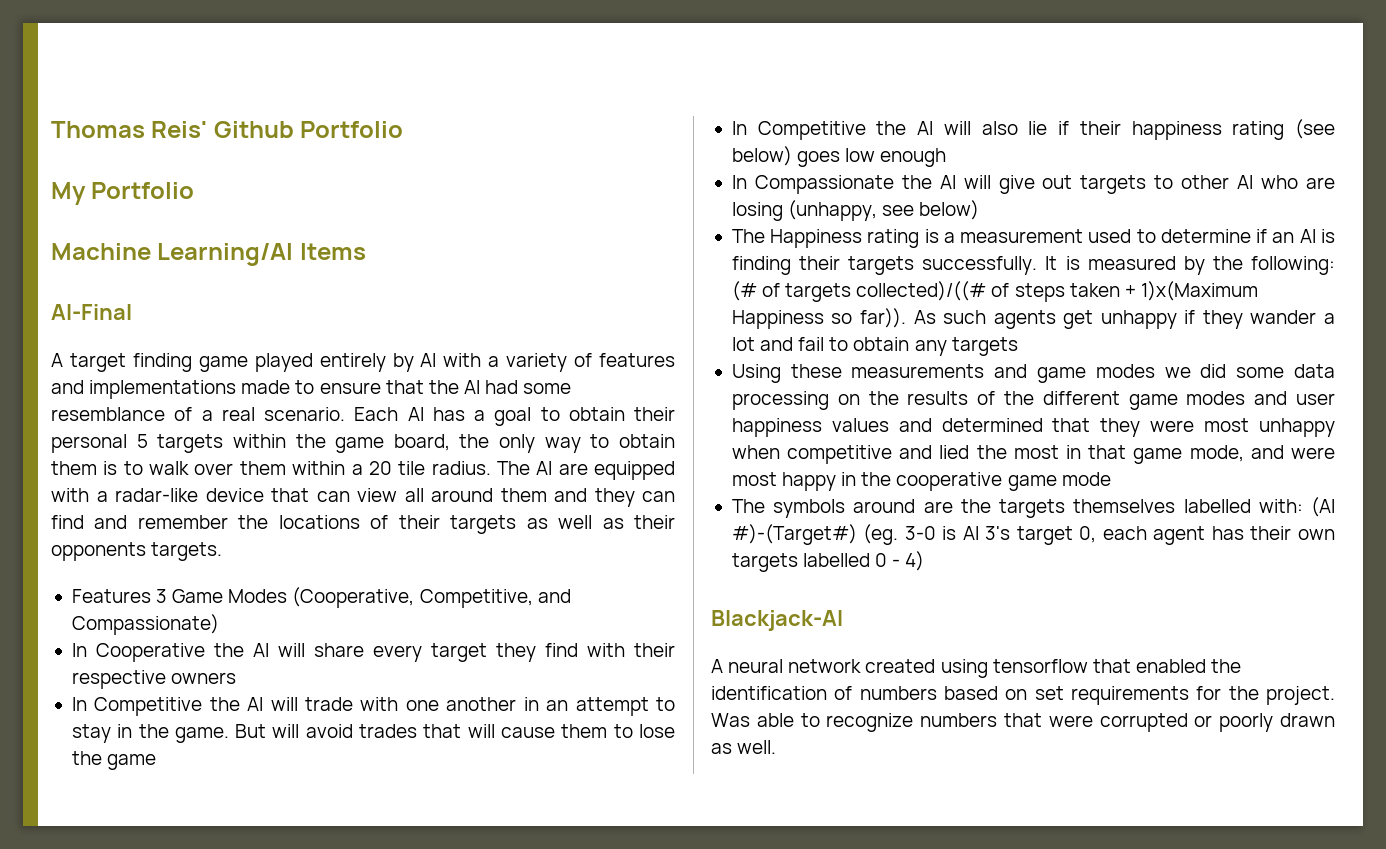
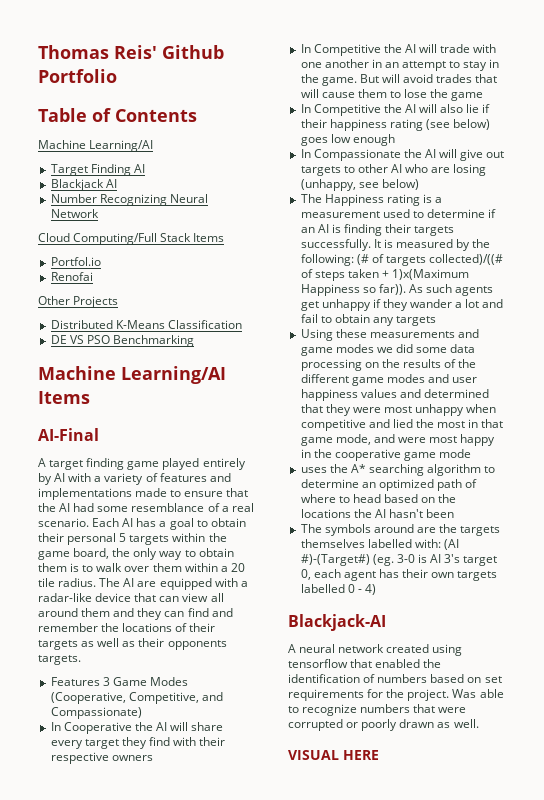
- My Portfolio
+ Table of Contents
+ Machine Learning/AI
+ Target Finding AI
+ Blackjack AI
+ Number Recognizing Neural Network
+ Cloud Computing/Full Stack Items
+ Portfol.io
+ Renofai
+ Other Projects
+ Distributed K-Means Classification
+ DE VS PSO Benchmarking
+ uses the A* searching algorithm to determine an optimized path of where to head based on the locations the AI hasn't been
+ VISUAL HERE

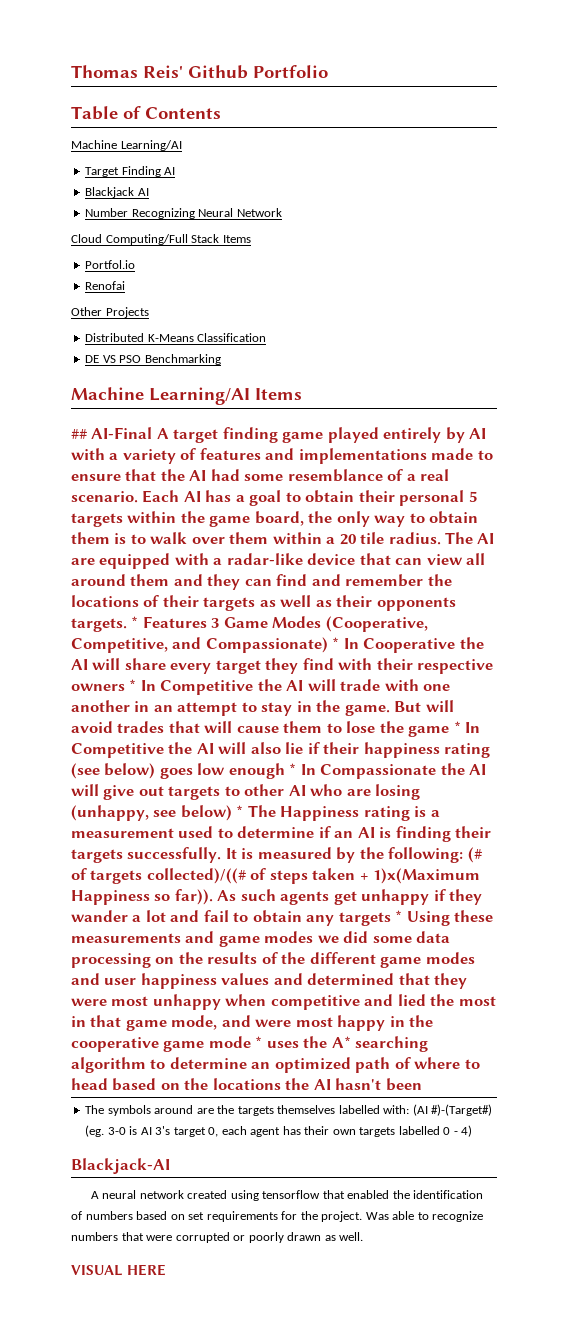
- AI-Final
- A target finding game played entirely by AI with a variety of features and implementations made to ensure that the AI had some resemblance of a real scenario.
+ ## AI-Final A target finding game played entirely by AI with a variety of features and implementations made to ensure that the AI had some resemblance of a real scenario.
- The AI are equipped with a radar-like device that can view all around them and they can find and remember the locations of their targets as well as their opponents targets.
- Features 3 Game Modes (Cooperative, Competitive, and Compassionate)
- In Cooperative the AI will share every target they find with their respective owners
- In Competitive the AI will trade with one another in an attempt to stay in the game.
+ The AI are equipped with a radar-like device that can view all around them and they can find and remember the locations of their targets as well as their opponents targets. * Features 3 Game Modes (Cooperative, Competitive, and Compassionate) * In Cooperative the AI will share every target they find with their respective owners * In Competitive the AI will trade with one another in an attempt to stay in the game.
- But will avoid trades that will cause them to lose the game
- In Competitive the AI will also lie if their happiness rating (see below) goes low enough
- In Compassionate the AI will give out targets to other AI who are losing (unhappy, see below)
- The Happiness rating is a measurement used to determine if an AI is finding their targets successfully.
+ But will avoid trades that will cause them to lose the game * In Competitive the AI will also lie if their happiness rating (see below) goes low enough * In Compassionate the AI will give out targets to other AI who are losing (unhappy, see below) * The Happiness rating is a measurement used to determine if an AI is finding their targets successfully.
- As such agents get unhappy if they wander a lot and fail to obtain any targets
- Using these measurements and game modes we did some data processing on the results of the different game modes and user happiness values and determined that they were most unhappy when competitive and lied the most in that game mode, and were most happy in the cooperative game mode
- uses the A* searching algorithm to determine an optimized path of where to head based on the locations the AI hasn't been
+ As such agents get unhappy if they wander a lot and fail to obtain any targets * Using these measurements and game modes we did some data processing on the results of the different game modes and user happiness values and determined that they were most unhappy when competitive and lied the most in that game mode, and were most happy in the cooperative game mode * uses the A* searching algorithm to determine an optimized path of where to head based on the locations the AI hasn't been

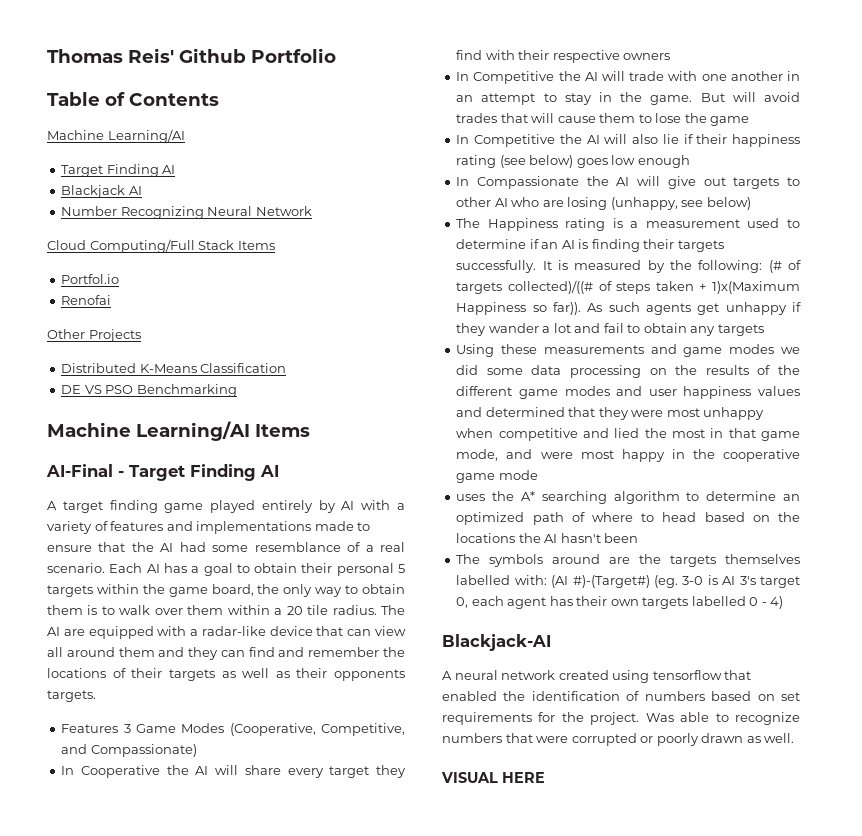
- ## AI-Final A target finding game played entirely by AI with a variety of features and implementations made to ensure that the AI had some resemblance of a real scenario.
+ AI-Final - Target Finding AI
+ A target finding game played entirely by AI with a variety of features and implementations made to ensure that the AI had some resemblance of a real scenario.
- The AI are equipped with a radar-like device that can view all around them and they can find and remember the locations of their targets as well as their opponents targets. * Features 3 Game Modes (Cooperative, Competitive, and Compassionate) * In Cooperative the AI will share every target they find with their respective owners * In Competitive the AI will trade with one another in an attempt to stay in the game.
+ The AI are equipped with a radar-like device that can view all around them and they can find and remember the locations of their targets as well as their opponents targets.
+ Features 3 Game Modes (Cooperative, Competitive, and Compassionate)
+ In Cooperative the AI will share every target they find with their respective owners
+ In Competitive the AI will trade with one another in an attempt to stay in the game.
- But will avoid trades that will cause them to lose the game * In Competitive the AI will also lie if their happiness rating (see below) goes low enough * In Compassionate the AI will give out targets to other AI who are losing (unhappy, see below) * The Happiness rating is a measurement used to determine if an AI is finding their targets successfully.
+ But will avoid trades that will cause them to lose the game
+ In Competitive the AI will also lie if their happiness rating (see below) goes low enough
+ In Compassionate the AI will give out targets to other AI who are losing (unhappy, see below)
+ The Happiness rating is a measurement used to determine if an AI is finding their targets successfully.
- As such agents get unhappy if they wander a lot and fail to obtain any targets * Using these measurements and game modes we did some data processing on the results of the different game modes and user happiness values and determined that they were most unhappy when competitive and lied the most in that game mode, and were most happy in the cooperative game mode * uses the A* searching algorithm to determine an optimized path of where to head based on the locations the AI hasn't been
+ As such agents get unhappy if they wander a lot and fail to obtain any targets
+ Using these measurements and game modes we did some data processing on the results of the different game modes and user happiness values and determined that they were most unhappy when competitive and lied the most in that game mode, and were most happy in the cooperative game mode
+ uses the A* searching algorithm to determine an optimized path of where to head based on the locations the AI hasn't been

